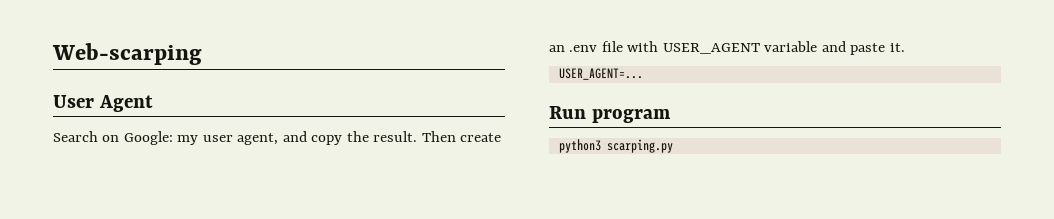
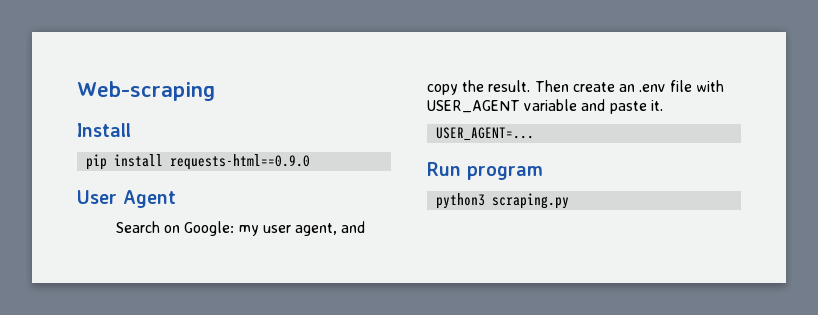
- Web-scarping
+ Web-scraping
+ Install
+ pip install requests-html==0.9.0
- python3 scarping.py
+ python3 scraping.py

